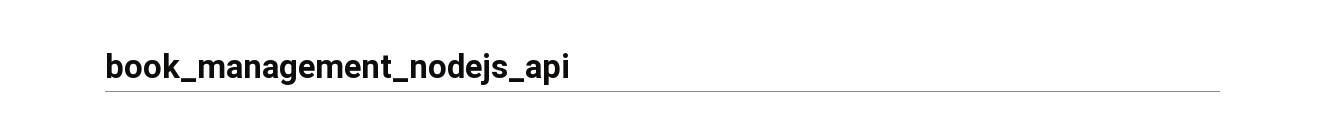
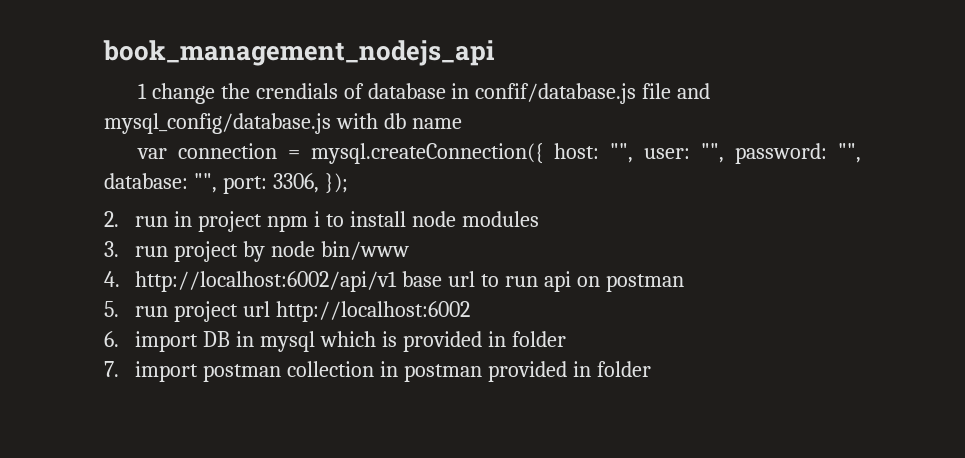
+ 1 change the crendials of database in confif/database.js file and mysql_config/database.js with db name
+ var connection = mysql.createConnection({ host: "", user: "", password: "", database: "", port: 3306, });
+ 2. run in project npm i to install node modules
+ 3. run project by node bin/www
+ 4. http://localhost:6002/api/v1 base url to run api on postman
+ 5. run project url http://localhost:6002
+ 6. import DB in mysql which is provided in folder
+ 7. import postman collection in postman provided in folder

